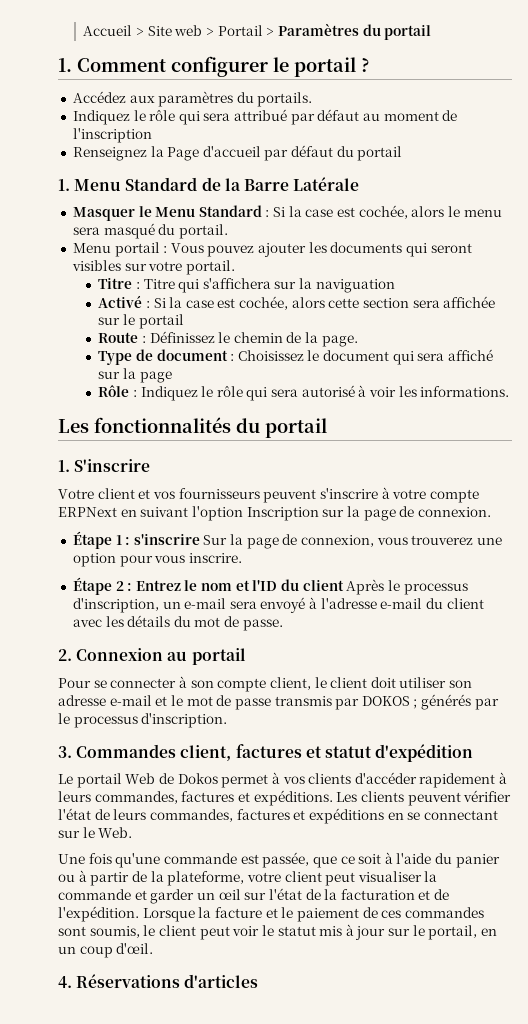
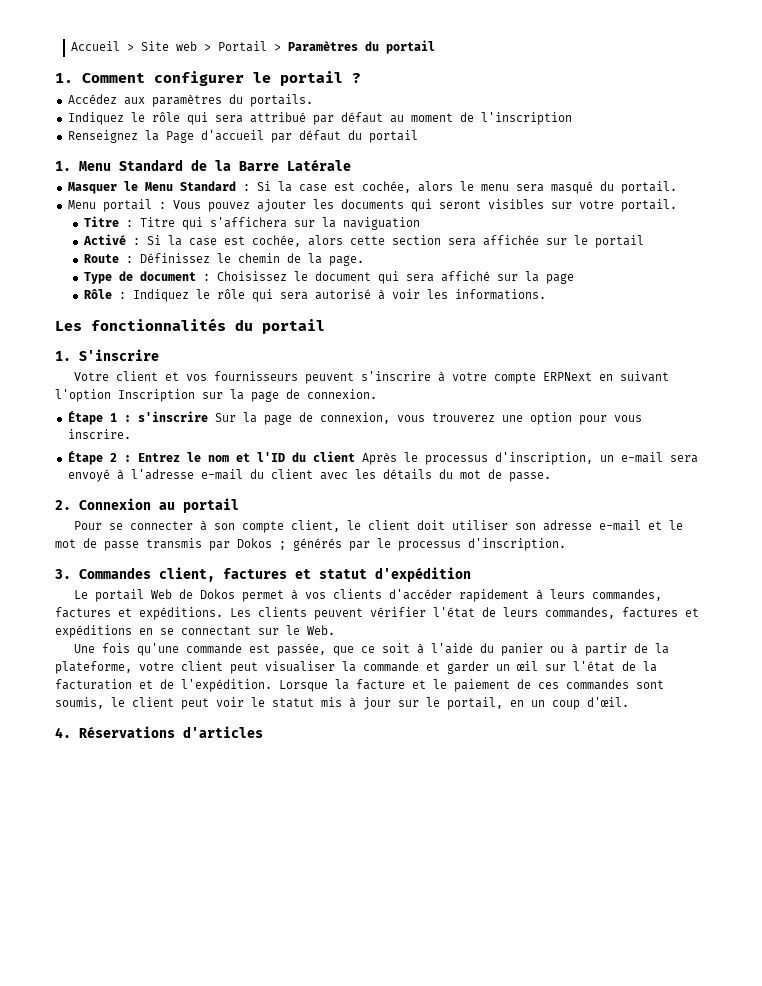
- Pour se connecter à son compte client, le client doit utiliser son adresse e-mail et le mot de passe transmis par DOKOS ; générés par le processus d'inscription.
+ Pour se connecter à son compte client, le client doit utiliser son adresse e-mail et le mot de passe transmis par Dokos ; générés par le processus d'inscription.

